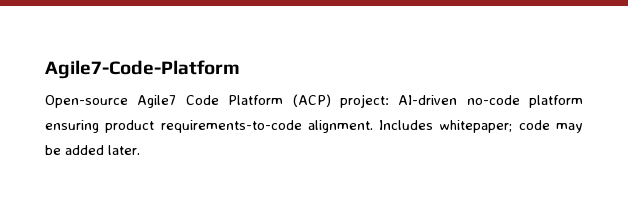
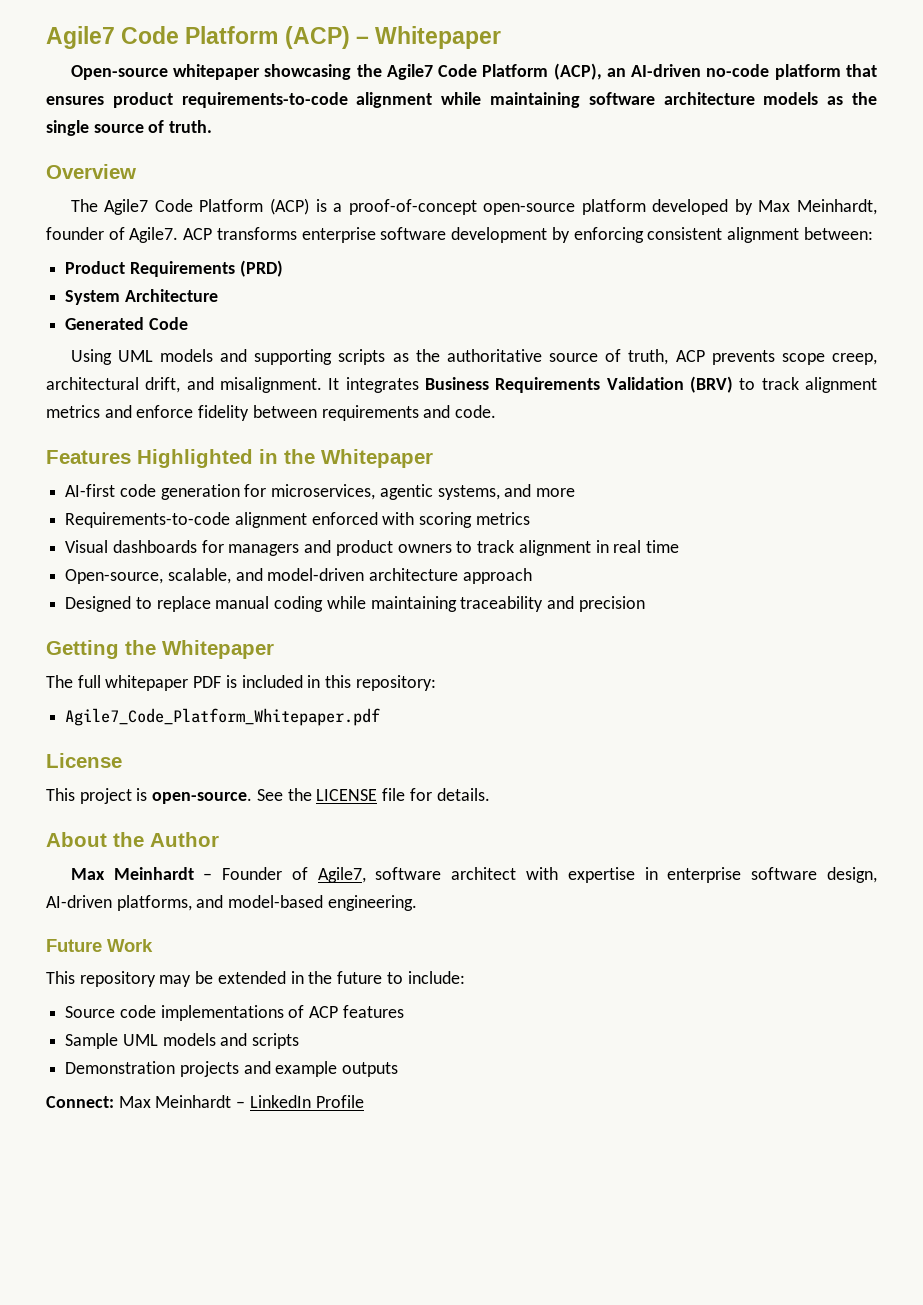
- Agile7-Code-Platform
- Open-source Agile7 Code Platform (ACP) project: AI-driven no-code platform ensuring product requirements-to-code alignment. Includes whitepaper; code may be added later.
+ Agile7 Code Platform (ACP) – Whitepaper
+ Open-source whitepaper showcasing the Agile7 Code Platform (ACP), an AI-driven no-code platform that ensures product requirements-to-code alignment while maintaining software architecture models as the single source of truth.
+ Overview
+ The Agile7 Code Platform (ACP) is a proof-of-concept open-source platform developed by Max Meinhardt, founder of Agile7. ACP transforms enterprise software development by enforcing consistent alignment between:
+ Product Requirements (PRD)
+ System Architecture
+ Generated Code
+ Using UML models and supporting scripts as the authoritative source of truth, ACP prevents scope creep, architectural drift, and misalignment. It integrates Business Requirements Validation (BRV) to track alignment metrics and enforce fidelity between requirements and code.
+ Features Highlighted in the Whitepaper
+ AI-first code generation for microservices, agentic systems, and more
+ Requirements-to-code alignment enforced with scoring metrics
+ Visual dashboards for managers and product owners to track alignment in real time
+ Open-source, scalable, and model-driven architecture approach
+ Designed to replace manual coding while maintaining traceability and precision
+ Getting the Whitepaper
+ The full whitepaper PDF is included in this repository:
+ Agile7_Code_Platform_Whitepaper.pdf
+ License
+ This project is open-source. See the LICENSE file for details.
+ About the Author
+ Max Meinhardt – Founder of Agile7, software architect with expertise in enterprise software design, AI-driven platforms, and model-based engineering.
+ Future Work
+ This repository may be extended in the future to include:
+ Source code implementations of ACP features
+ Sample UML models and scripts
+ Demonstration projects and example outputs
+ Connect: Max Meinhardt – LinkedIn Profile

